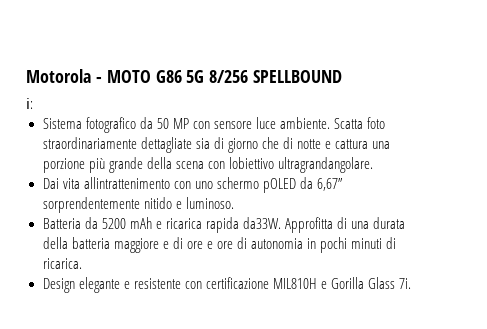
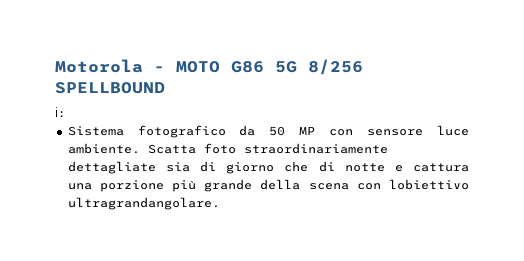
- Dai vita allintrattenimento con uno schermo pOLED da 6,67” sorprendentemente nitido e luminoso.
- Batteria da 5200 mAh e ricarica rapida da33W. Approfitta di una durata della batteria maggiore e di ore e ore di autonomia in pochi minuti di ricarica.
- Design elegante e resistente con certificazione MIL810H e Gorilla Glass 7i.

